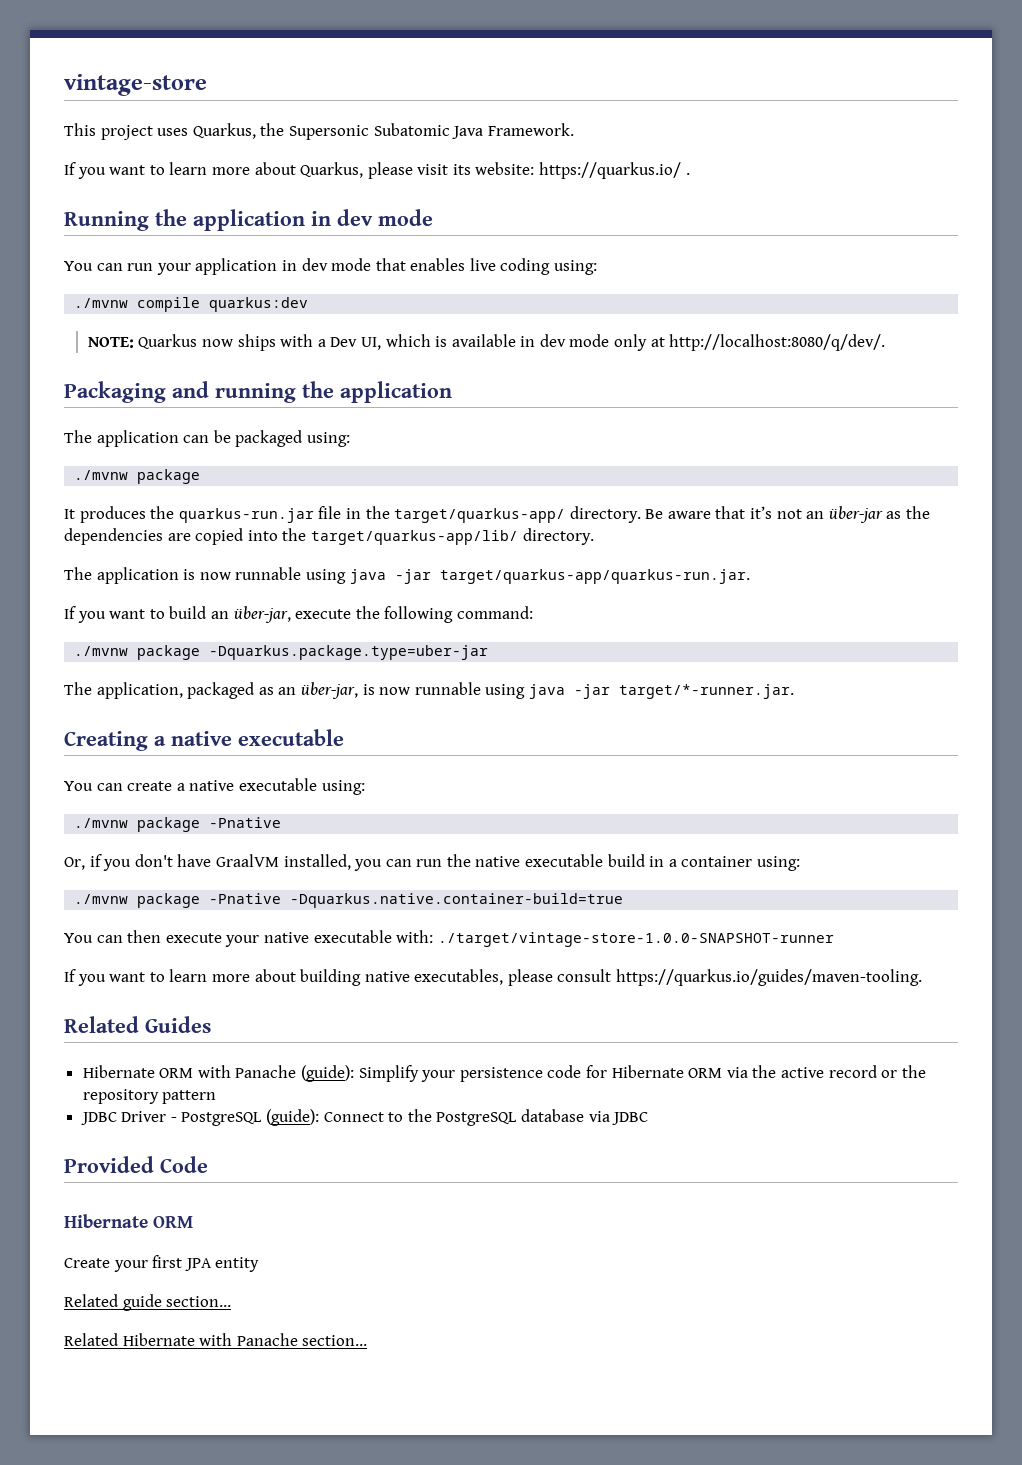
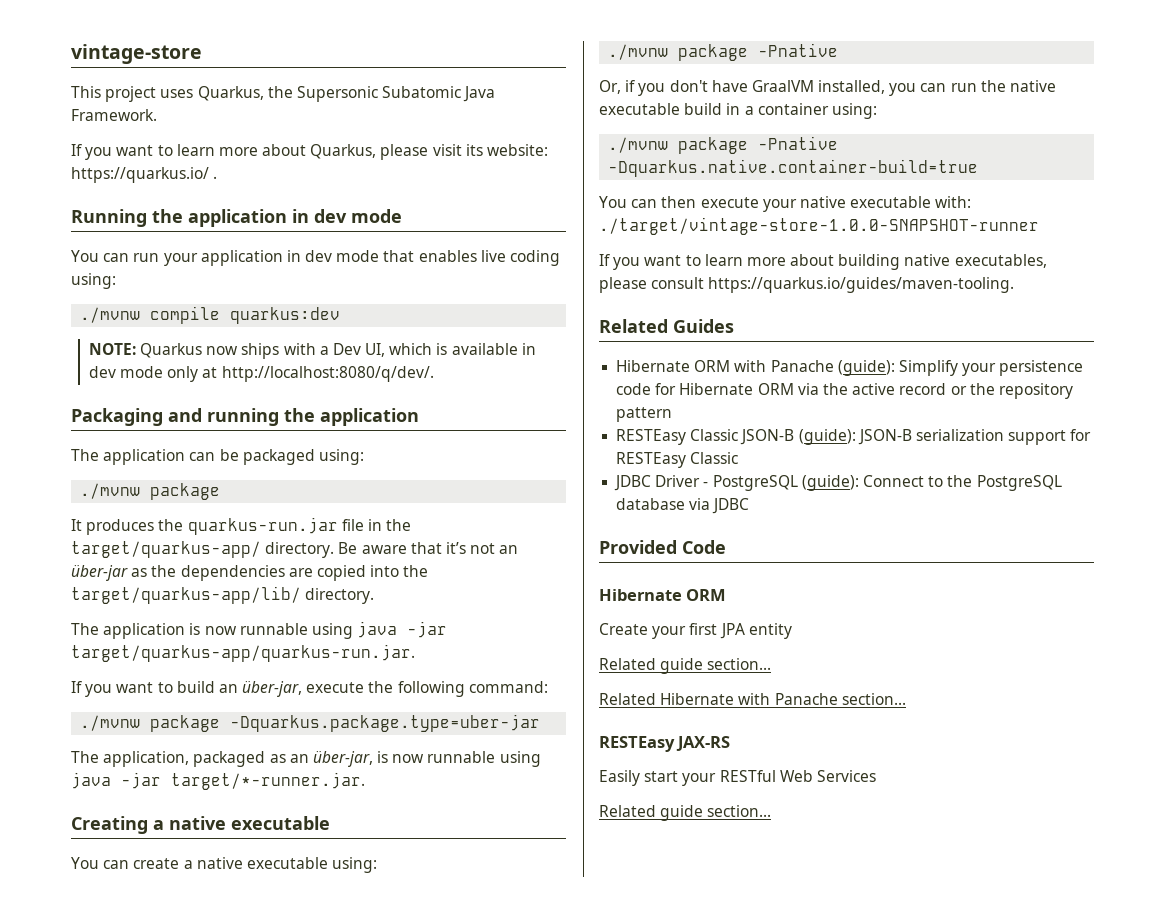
+ RESTEasy Classic JSON-B (guide): JSON-B serialization support for RESTEasy Classic
+ RESTEasy JAX-RS
+ Easily start your RESTful Web Services
+ Related guide section...

